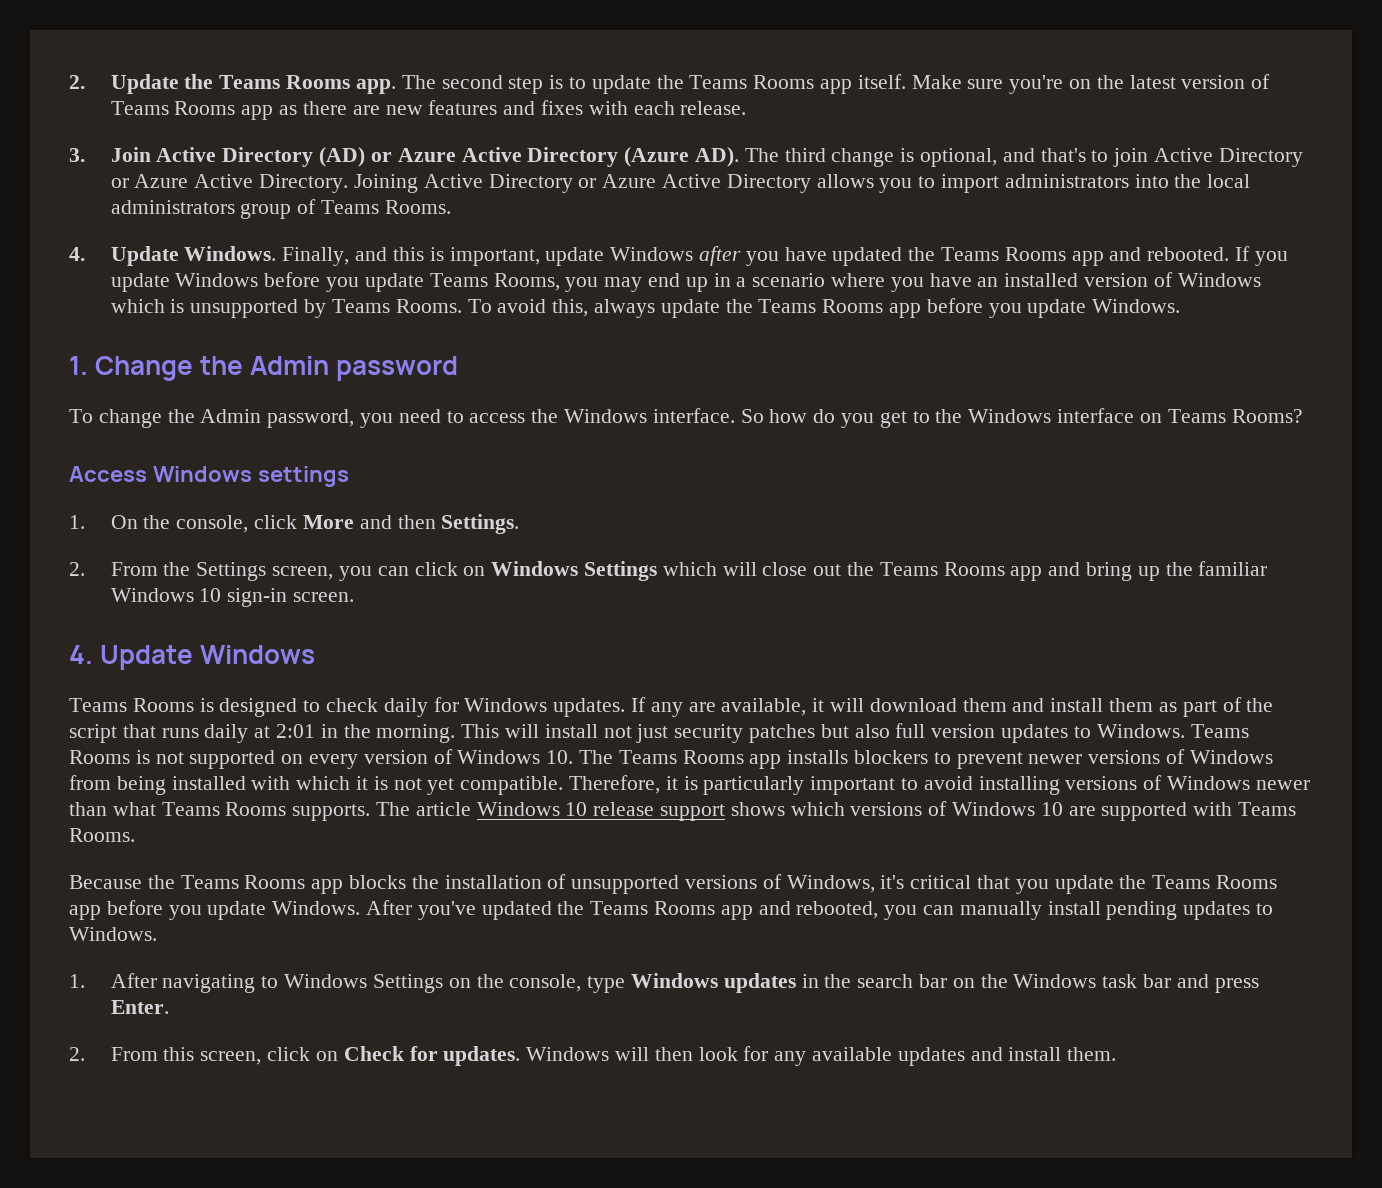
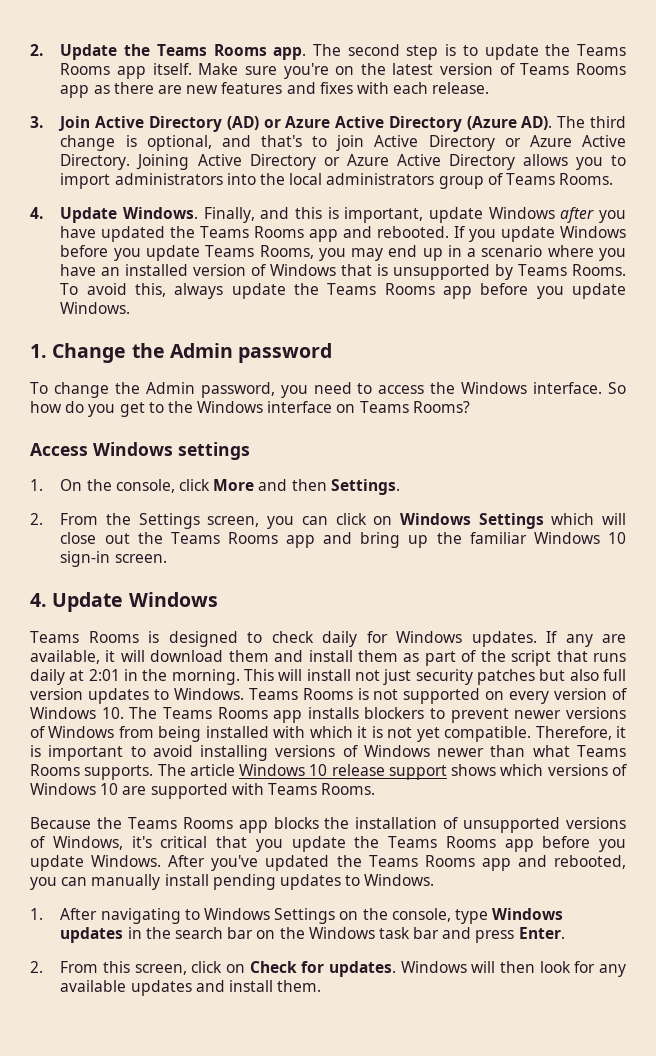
- If you update Windows before you update Teams Rooms, you may end up in a scenario where you have an installed version of Windows which is unsupported by Teams Rooms.
+ If you update Windows before you update Teams Rooms, you may end up in a scenario where you have an installed version of Windows that is unsupported by Teams Rooms.
- Therefore, it is particularly important to avoid installing versions of Windows newer than what Teams Rooms supports.
+ Therefore, it is important to avoid installing versions of Windows newer than what Teams Rooms supports.

